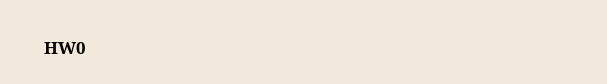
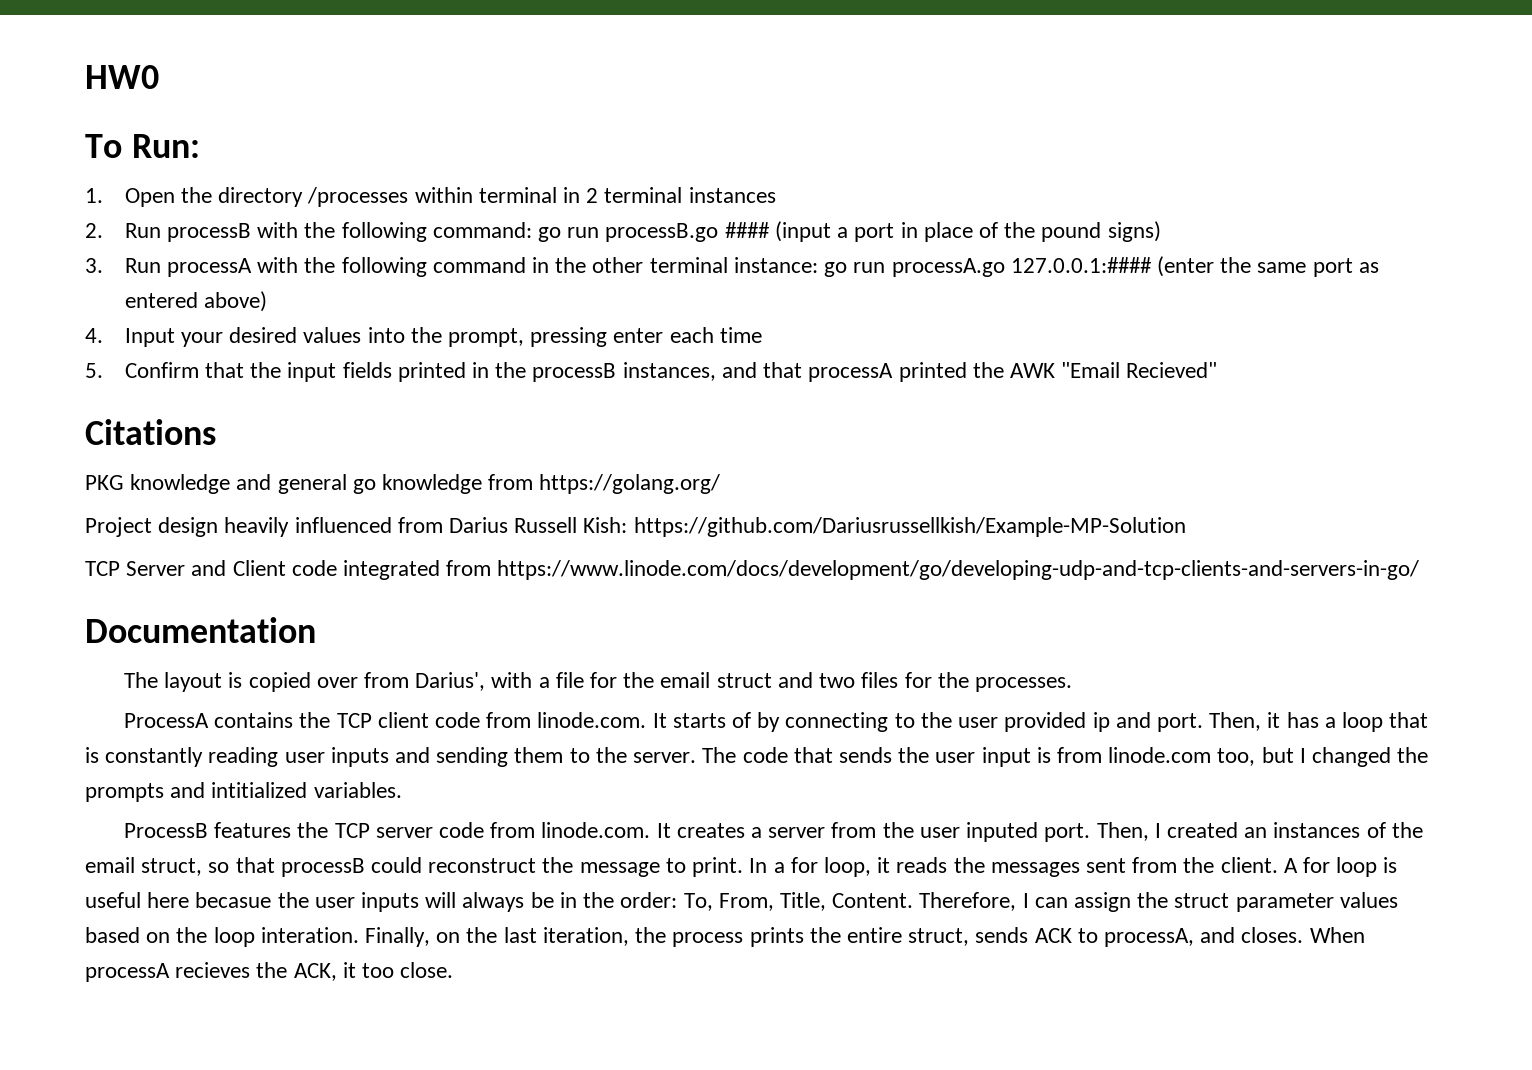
+ To Run:
+ 1. Open the directory /processes within terminal in 2 terminal instances
+ 2. Run processB with the following command: go run processB.go #### (input a port in place of the pound signs)
+ 3. Run processA with the following command in the other terminal instance: go run processA.go 127.0.0.1:#### (enter the same port as entered above)
+ 4. Input your desired values into the prompt, pressing enter each time
+ 5. Confirm that the input fields printed in the processB instances, and that processA printed the AWK "Email Recieved"
+ Citations
+ PKG knowledge and general go knowledge from https://golang.org/
+ Project design heavily influenced from Darius Russell Kish: https://github.com/Dariusrussellkish/Example-MP-Solution
+ TCP Server and Client code integrated from https://www.linode.com/docs/development/go/developing-udp-and-tcp-clients-and-servers-in-go/
+ Documentation
+ The layout is copied over from Darius', with a file for the email struct and two files for the processes.
+ ProcessA contains the TCP client code from linode.com. It starts of by connecting to the user provided ip and port. Then, it has a loop that is constantly reading user inputs and sending them to the server. The code that sends the user input is from linode.com too, but I changed the prompts and intitialized variables.
+ ProcessB features the TCP server code from linode.com. It creates a server from the user inputed port. Then, I created an instances of the email struct, so that processB could reconstruct the message to print. In a for loop, it reads the messages sent from the client. A for loop is useful here becasue the user inputs will always be in the order: To, From, Title, Content. Therefore, I can assign the struct parameter values based on the loop interation. Finally, on the last iteration, the process prints the entire struct, sends ACK to processA, and closes. When processA recieves the ACK, it too close.

